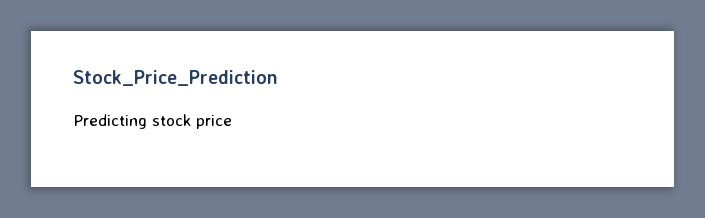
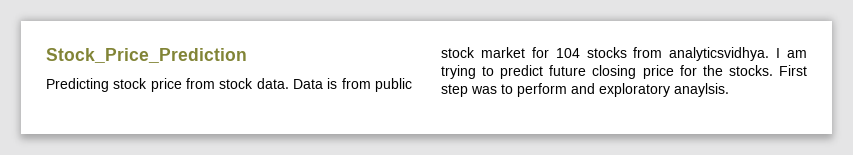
- Predicting stock price
+ Predicting stock price from stock data. Data is from public stock market for 104 stocks from analyticsvidhya. I am trying to predict future closing price for the stocks. First step was to perform and exploratory anaylsis.

